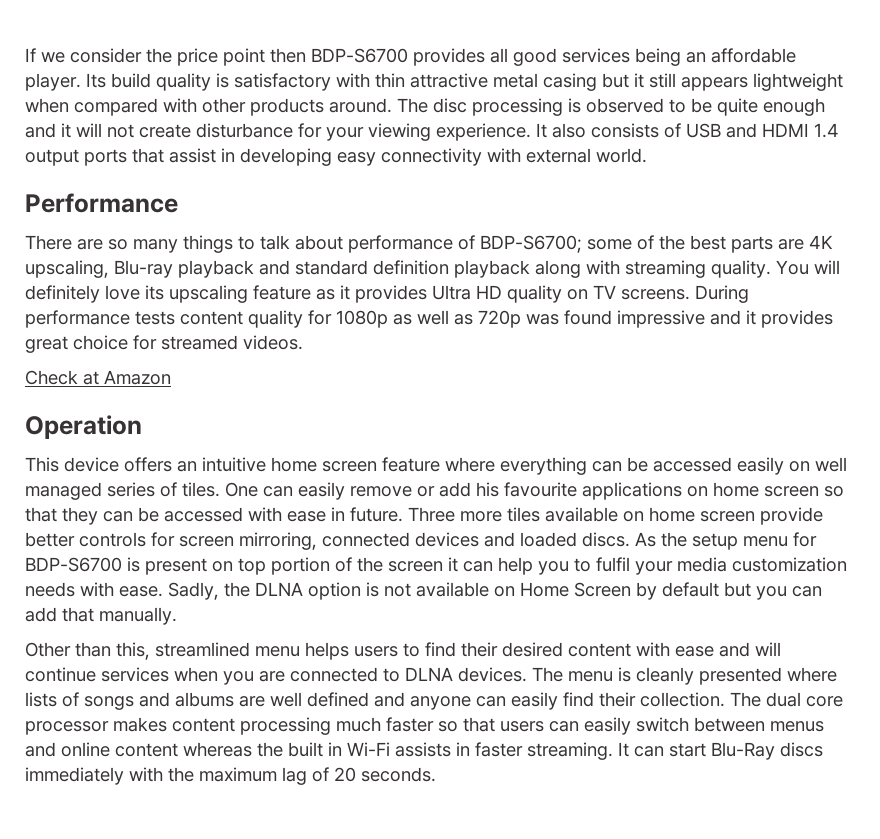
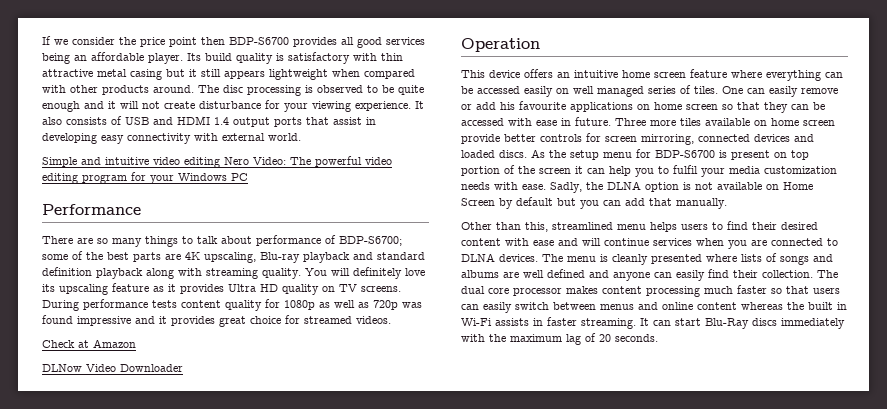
+ Simple and intuitive video editing Nero Video: The powerful video editing program for your Windows PC
+ DLNow Video Downloader

